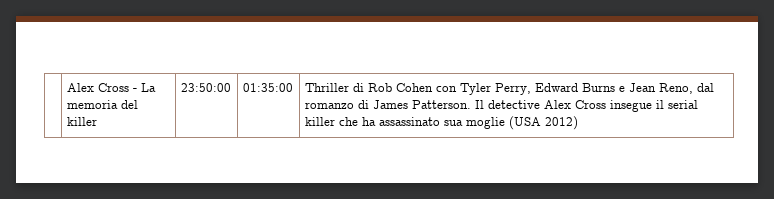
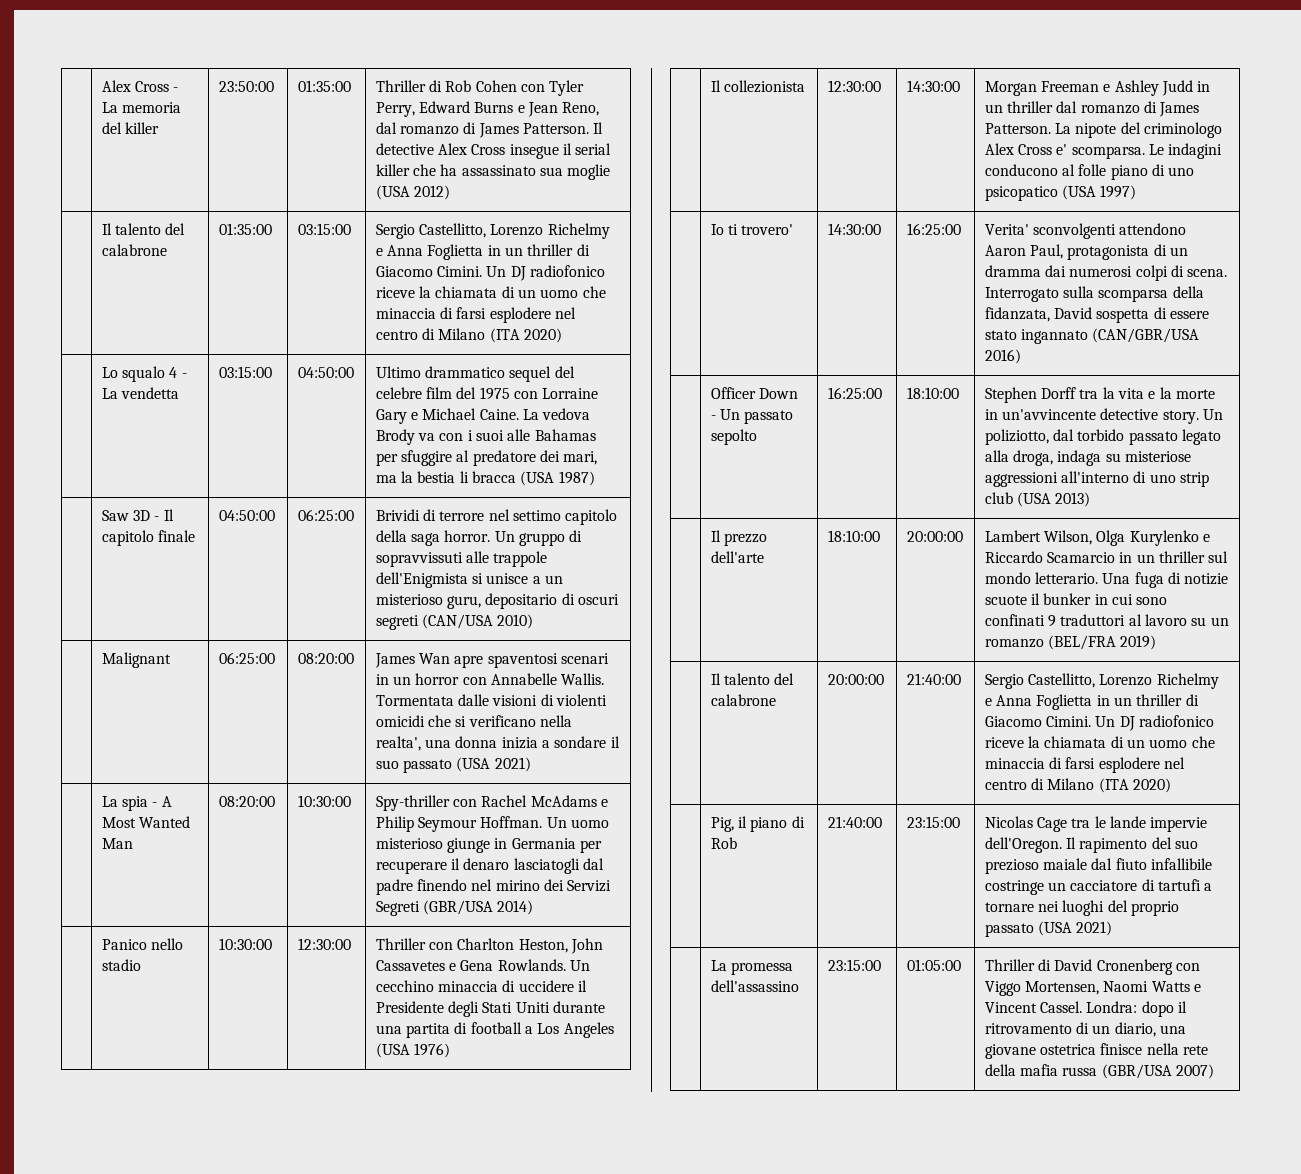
+ | Il talento del calabrone | 01:35:00 | 03:15:00 | Sergio Castellitto, Lorenzo Richelmy e Anna Foglietta in un thriller di Giacomo Cimini. Un DJ radiofonico riceve la chiamata di un uomo che minaccia di farsi esplodere nel centro di Milano (ITA 2020)
+ | Lo squalo 4 - La vendetta | 03:15:00 | 04:50:00 | Ultimo drammatico sequel del celebre film del 1975 con Lorraine Gary e Michael Caine. La vedova Brody va con i suoi alle Bahamas per sfuggire al predatore dei mari, ma la bestia li bracca (USA 1987)
+ | Saw 3D - Il capitolo finale | 04:50:00 | 06:25:00 | Brividi di terrore nel settimo capitolo della saga horror. Un gruppo di sopravvissuti alle trappole dell'Enigmista si unisce a un misterioso guru, depositario di oscuri segreti (CAN/USA 2010)
+ | Malignant | 06:25:00 | 08:20:00 | James Wan apre spaventosi scenari in un horror con Annabelle Wallis. Tormentata dalle visioni di violenti omicidi che si verificano nella realta', una donna inizia a sondare il suo passato (USA 2021)
+ | La spia - A Most Wanted Man | 08:20:00 | 10:30:00 | Spy-thriller con Rachel McAdams e Philip Seymour Hoffman. Un uomo misterioso giunge in Germania per recuperare il denaro lasciatogli dal padre finendo nel mirino dei Servizi Segreti (GBR/USA 2014)
+ | Panico nello stadio | 10:30:00 | 12:30:00 | Thriller con Charlton Heston, John Cassavetes e Gena Rowlands. Un cecchino minaccia di uccidere il Presidente degli Stati Uniti durante una partita di football a Los Angeles (USA 1976)
+ | Il collezionista | 12:30:00 | 14:30:00 | Morgan Freeman e Ashley Judd in un thriller dal romanzo di James Patterson. La nipote del criminologo Alex Cross e' scomparsa. Le indagini conducono al folle piano di uno psicopatico (USA 1997)
+ | Io ti trovero' | 14:30:00 | 16:25:00 | Verita' sconvolgenti attendono Aaron Paul, protagonista di un dramma dai numerosi colpi di scena. Interrogato sulla scomparsa della fidanzata, David sospetta di essere stato ingannato (CAN/GBR/USA 2016)
+ | Officer Down - Un passato sepolto | 16:25:00 | 18:10:00 | Stephen Dorff tra la vita e la morte in un'avvincente detective story. Un poliziotto, dal torbido passato legato alla droga, indaga su misteriose aggressioni all'interno di uno strip club (USA 2013)
+ | Il prezzo dell'arte | 18:10:00 | 20:00:00 | Lambert Wilson, Olga Kurylenko e Riccardo Scamarcio in un thriller sul mondo letterario. Una fuga di notizie scuote il bunker in cui sono confinati 9 traduttori al lavoro su un romanzo (BEL/FRA 2019)
+ | Il talento del calabrone | 20:00:00 | 21:40:00 | Sergio Castellitto, Lorenzo Richelmy e Anna Foglietta in un thriller di Giacomo Cimini. Un DJ radiofonico riceve la chiamata di un uomo che minaccia di farsi esplodere nel centro di Milano (ITA 2020)
+ | Pig, il piano di Rob | 21:40:00 | 23:15:00 | Nicolas Cage tra le lande impervie dell'Oregon. Il rapimento del suo prezioso maiale dal fiuto infallibile costringe un cacciatore di tartufi a tornare nei luoghi del proprio passato (USA 2021)
+ | La promessa dell'assassino | 23:15:00 | 01:05:00 | Thriller di David Cronenberg con Viggo Mortensen, Naomi Watts e Vincent Cassel. Londra: dopo il ritrovamento di un diario, una giovane ostetrica finisce nella rete della mafia russa (GBR/USA 2007)

